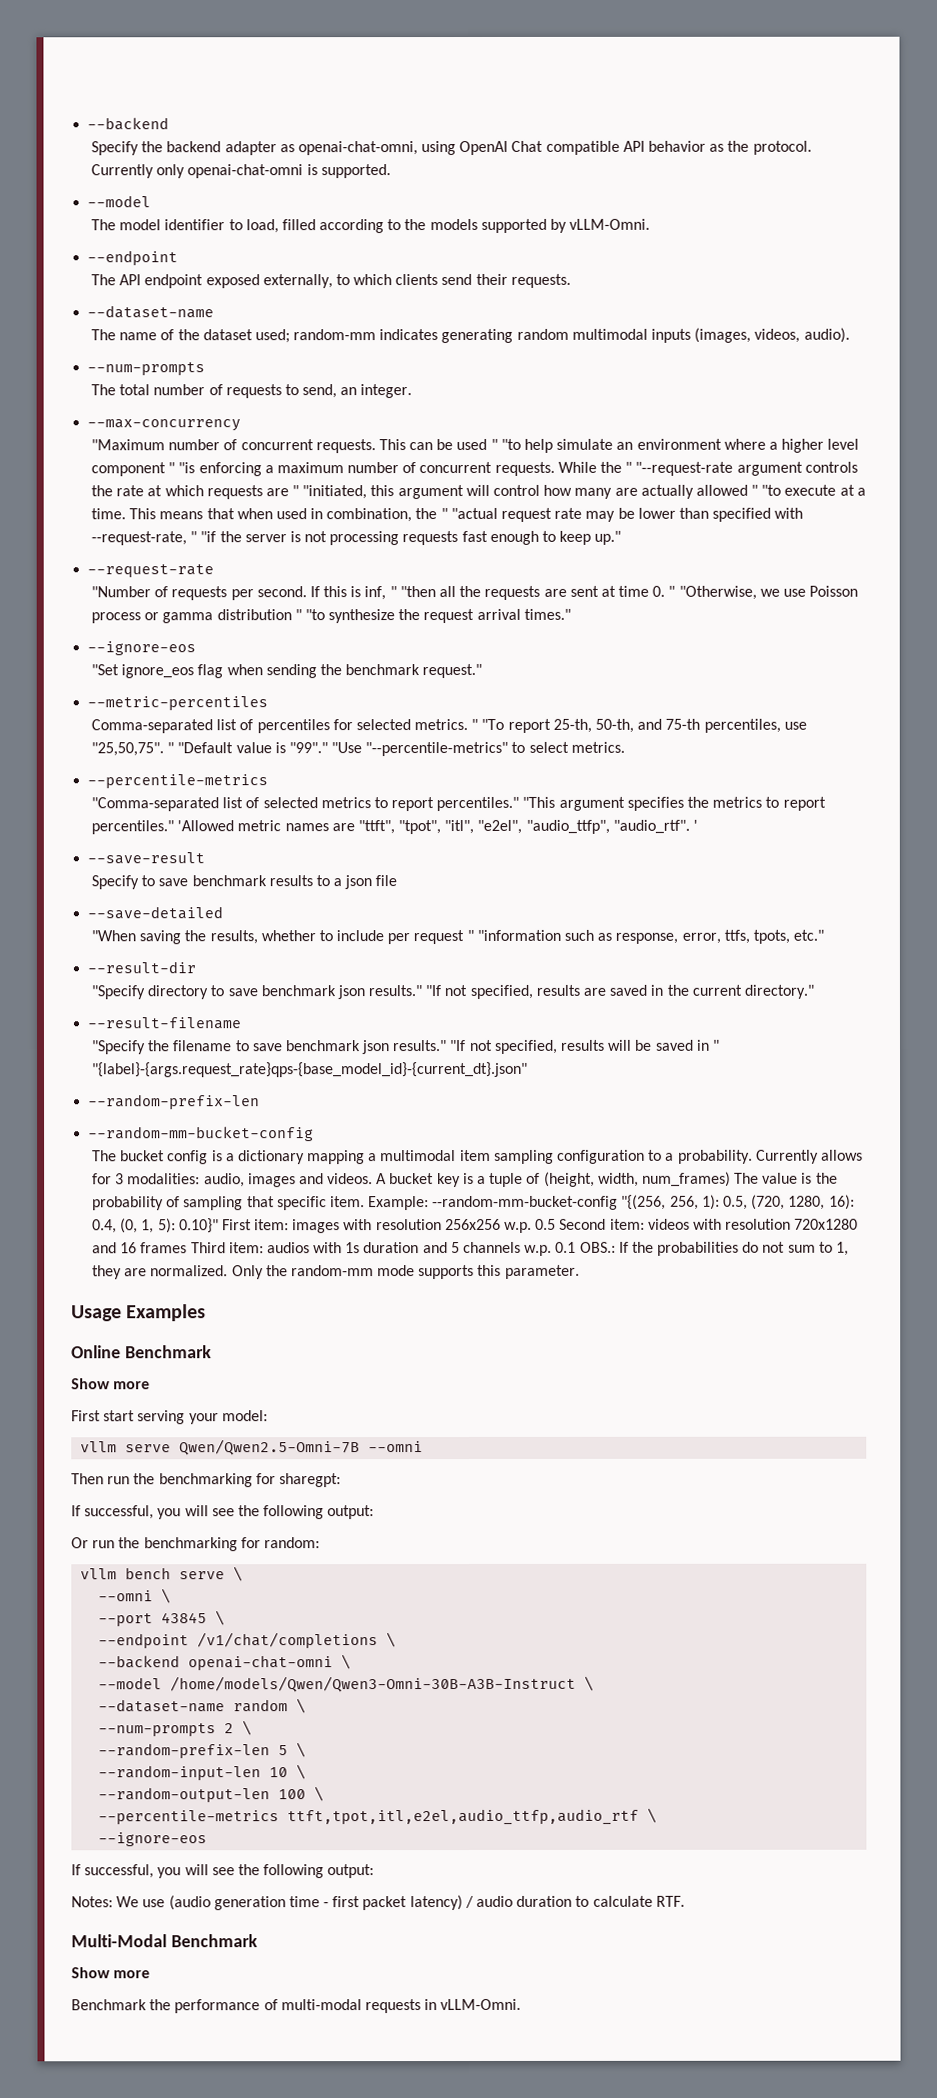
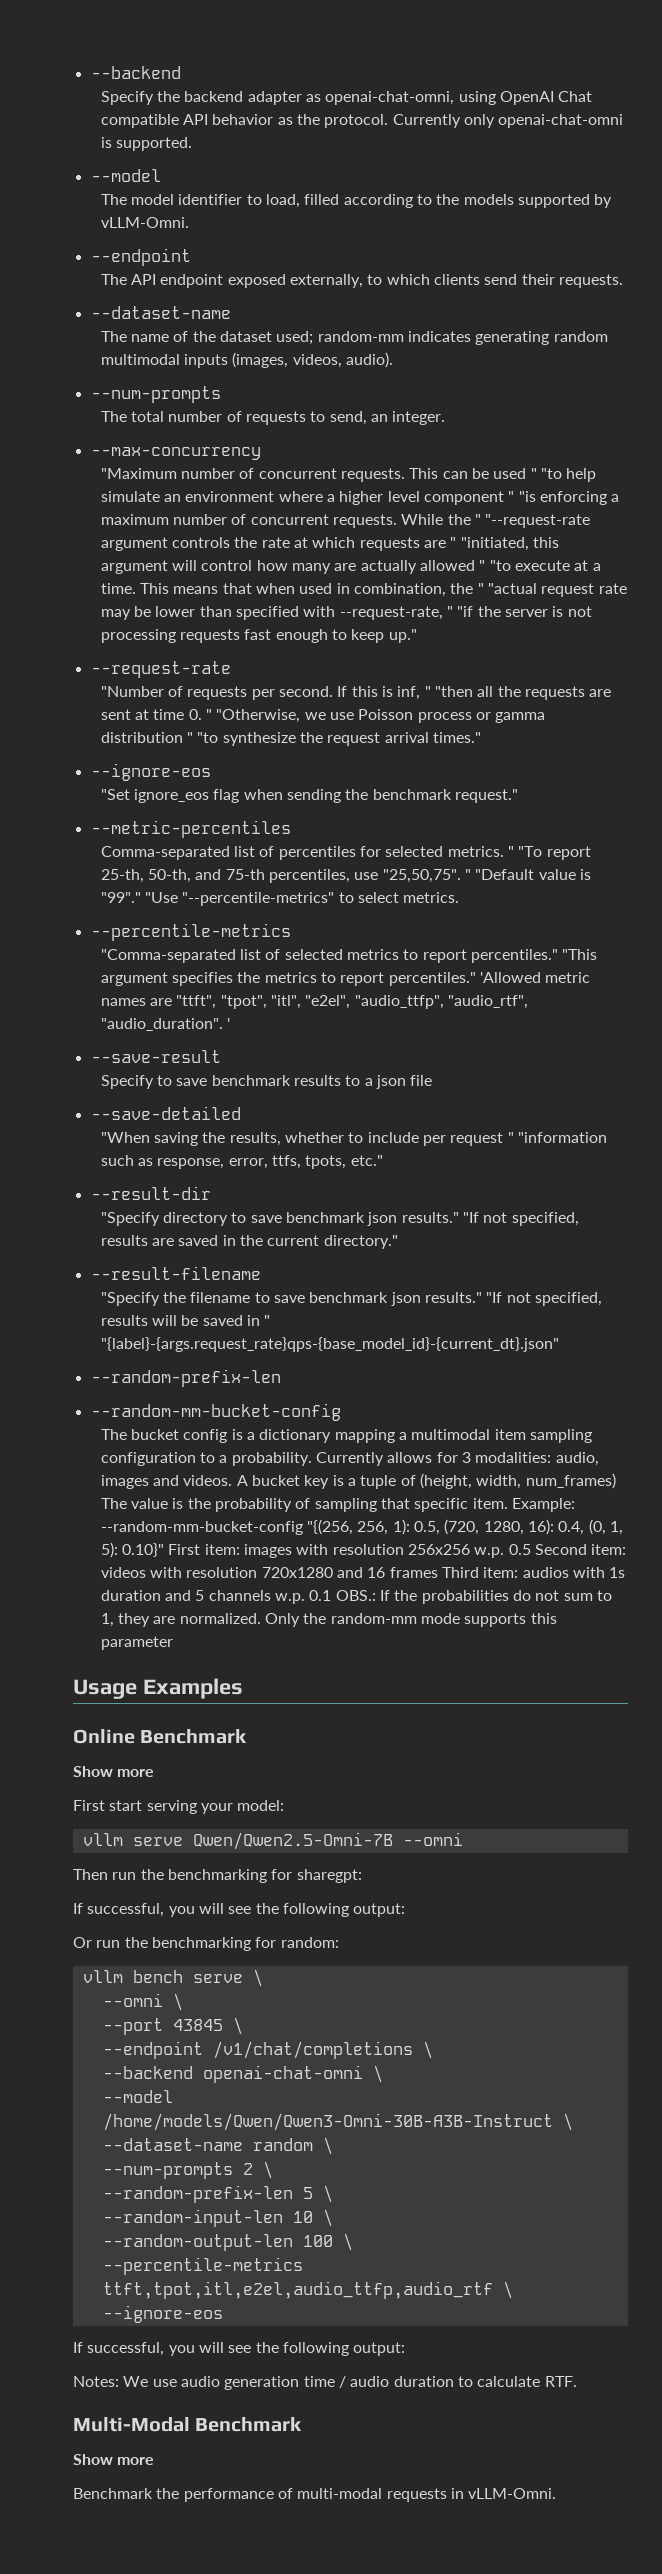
- 'Allowed metric names are "ttft", "tpot", "itl", "e2el", "audio_ttfp", "audio_rtf".
+ 'Allowed metric names are "ttft", "tpot", "itl", "e2el", "audio_ttfp", "audio_rtf", "audio_duration".
- Only the random-mm mode supports this parameter.
+ Only the random-mm mode supports this parameter
- Notes: We use (audio generation time - first packet latency) / audio duration to calculate RTF.
+ Notes: We use audio generation time / audio duration to calculate RTF.

